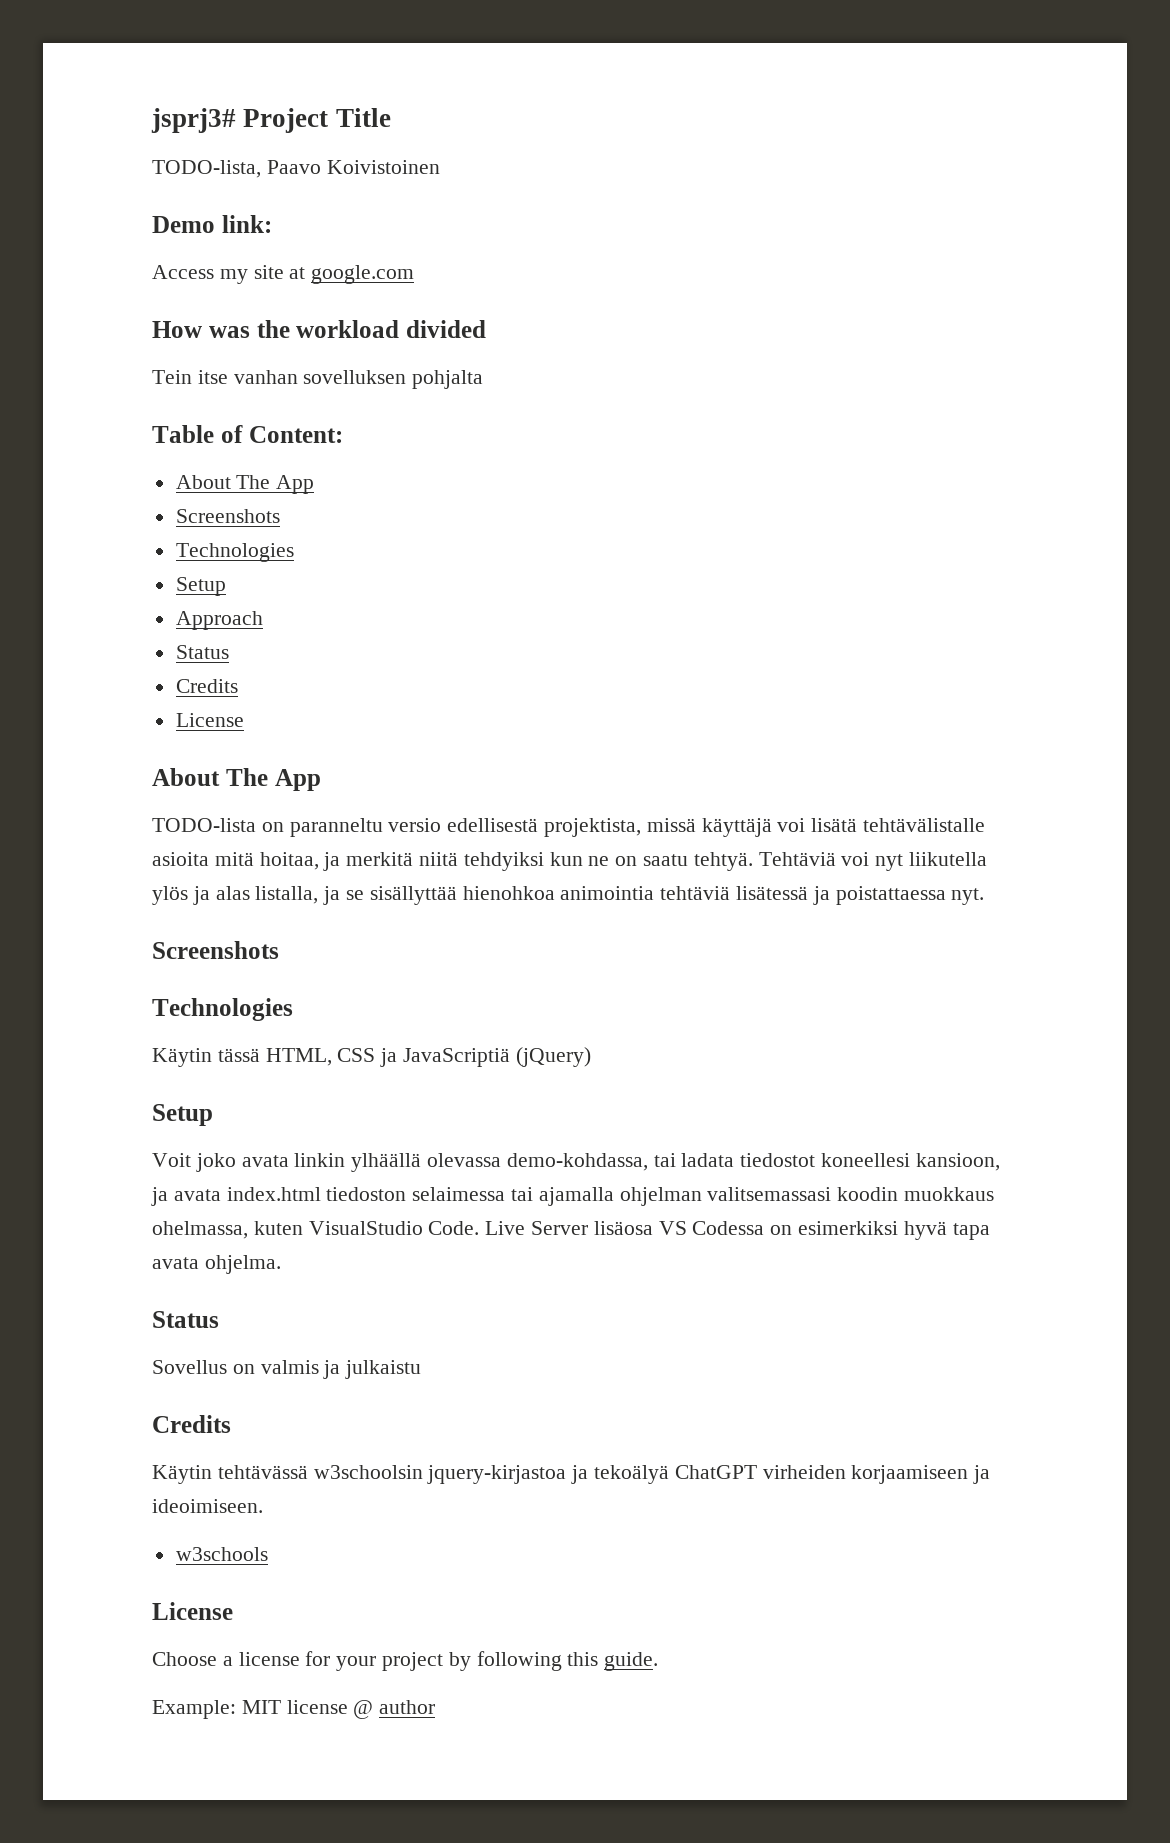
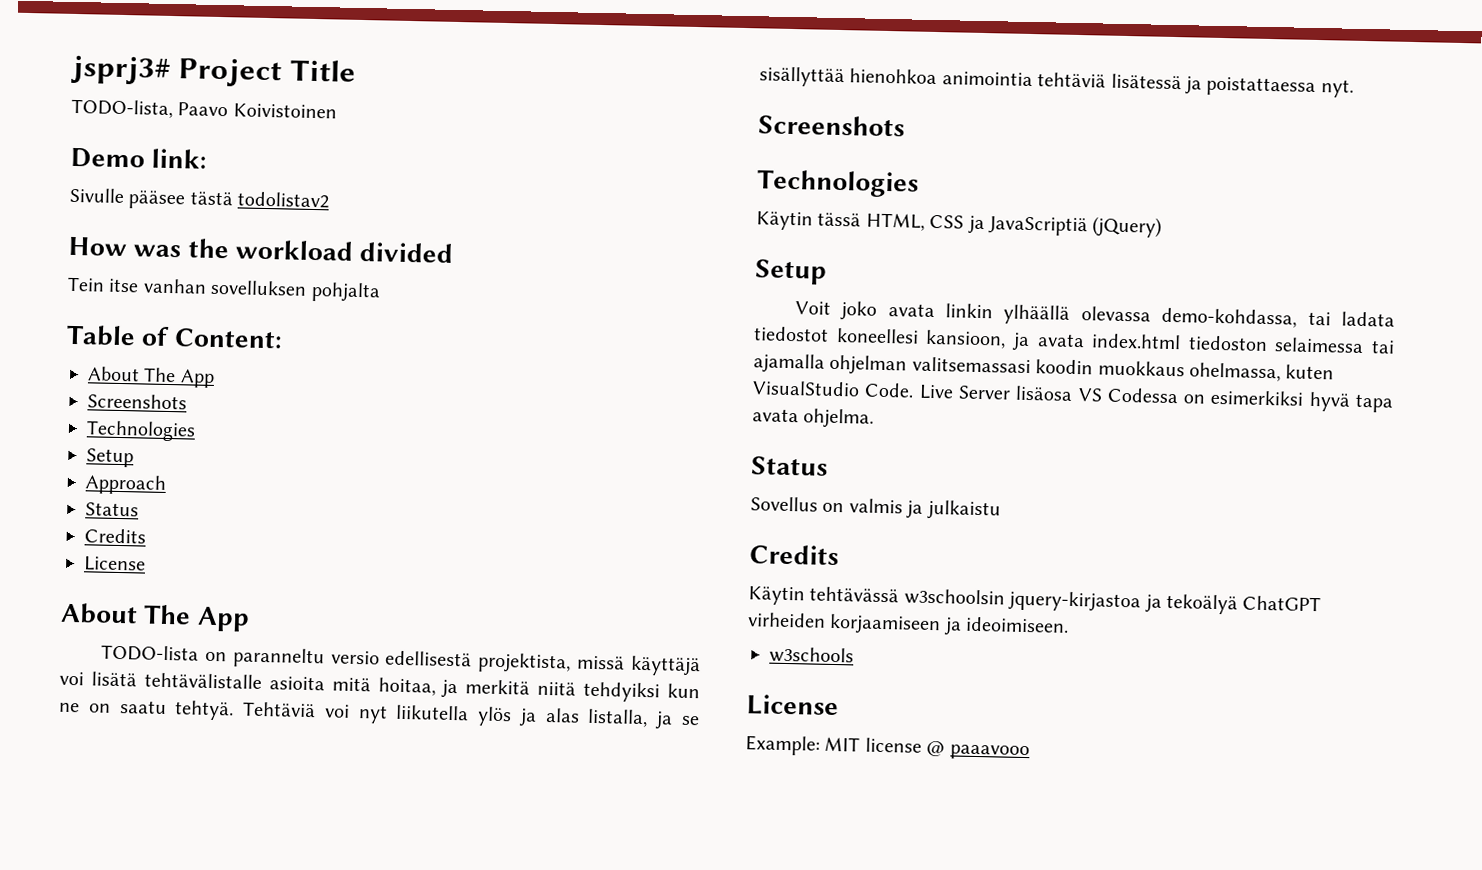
- Access my site at google.com
+ Sivulle pääsee tästä todolistav2
- Choose a license for your project by following this guide.
- Example: MIT license @ author
+ Example: MIT license @ paaavooo

